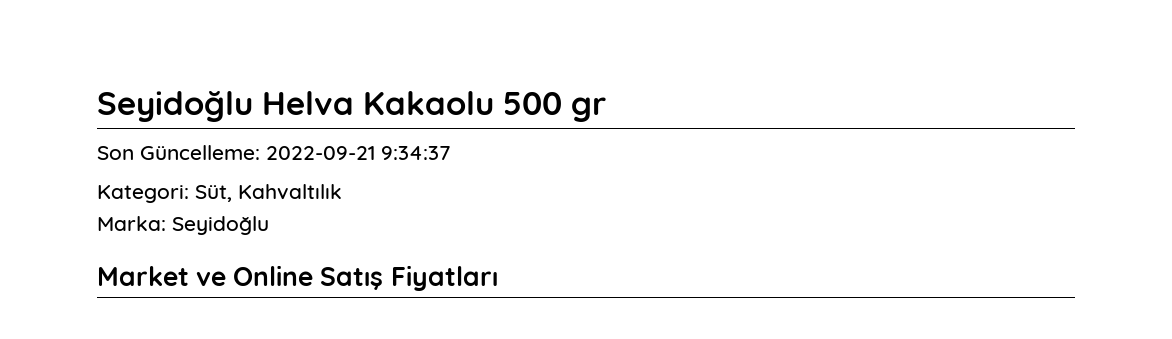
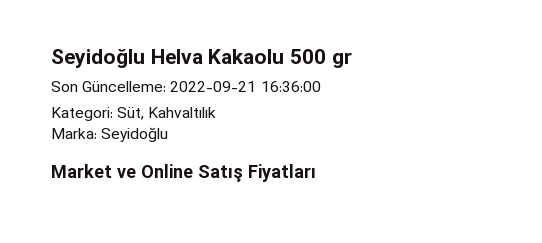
- Son Güncelleme: 2022-09-21 9:34:37
+ Son Güncelleme: 2022-09-21 16:36:00

